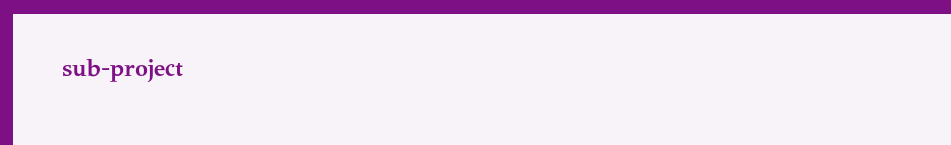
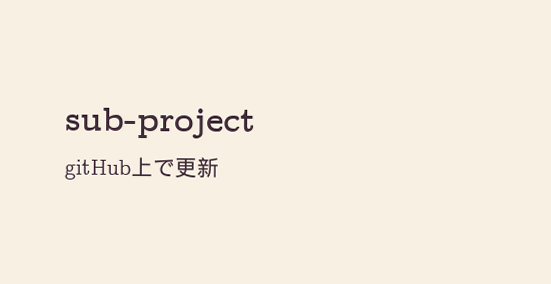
+ gitHub上で更新

